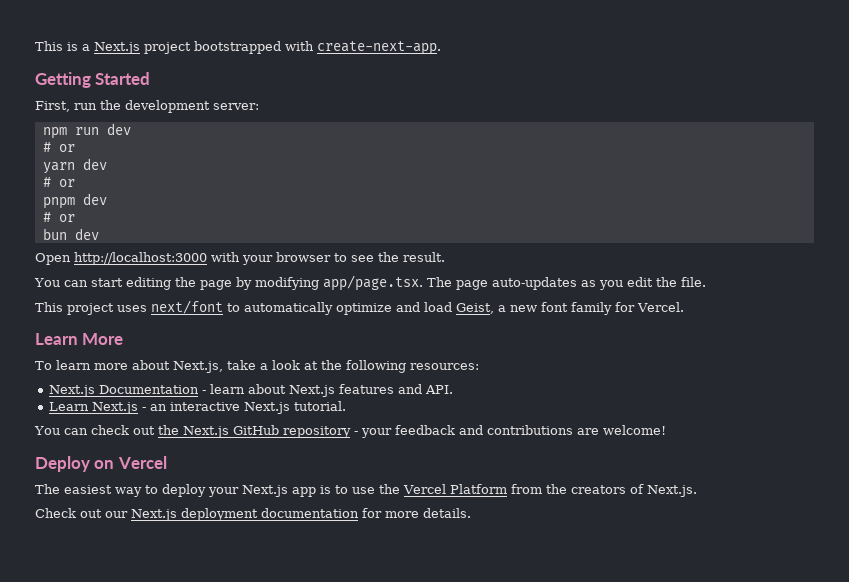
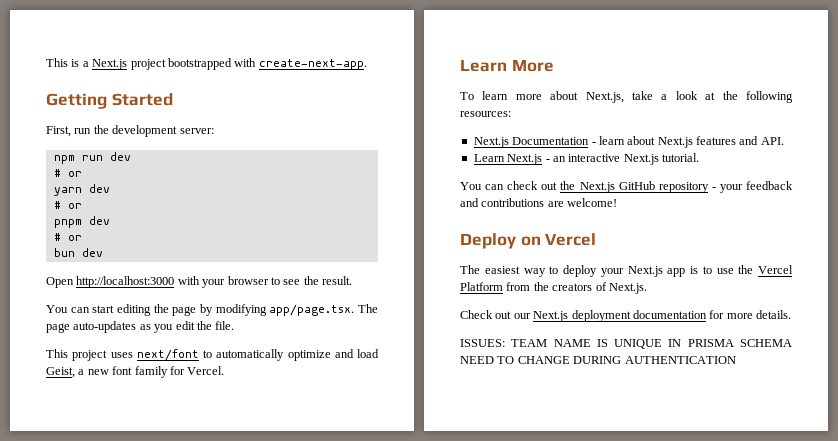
+ ISSUES: TEAM NAME IS UNIQUE IN PRISMA SCHEMA NEED TO CHANGE DURING AUTHENTICATION

